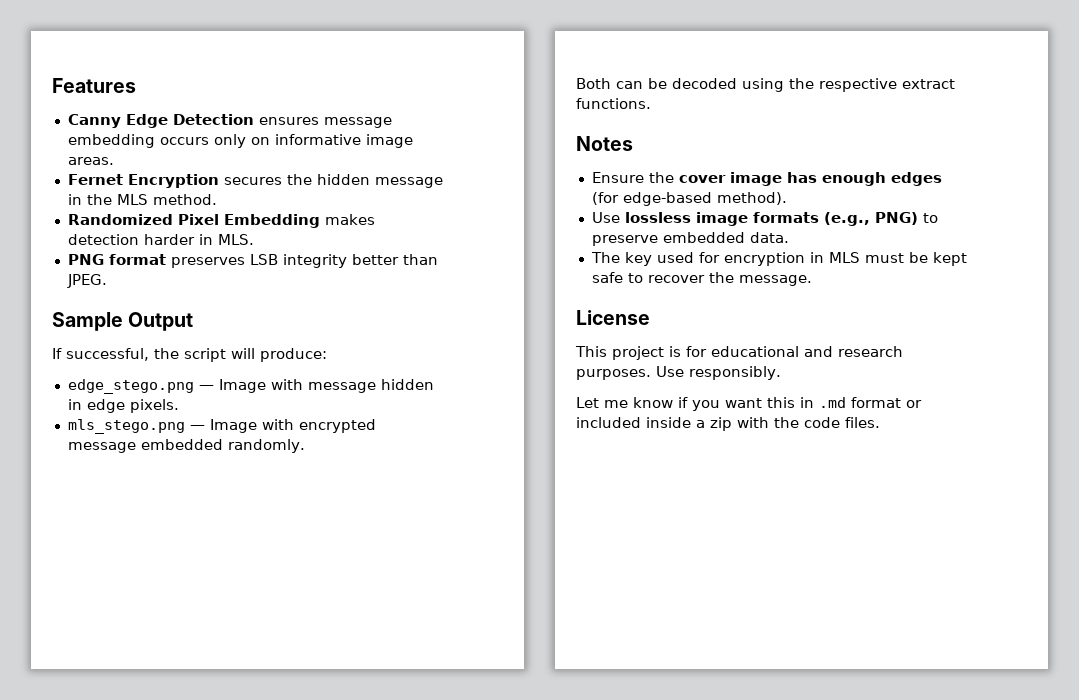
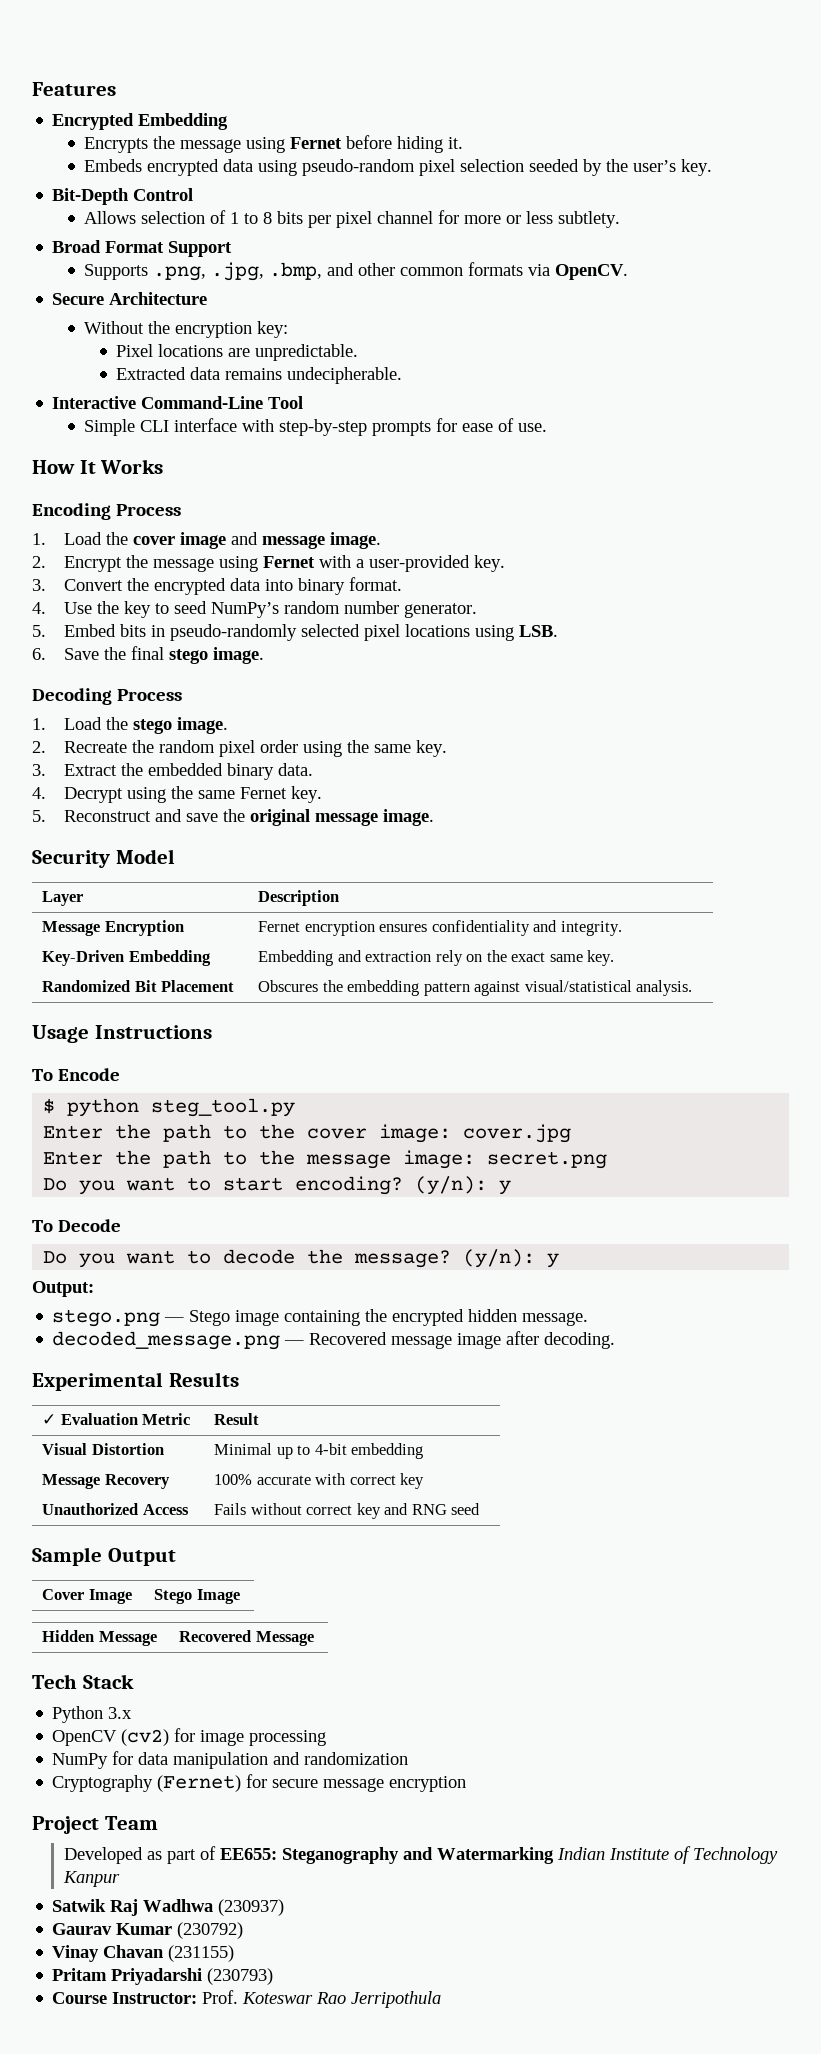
- Canny Edge Detection ensures message embedding occurs only on informative image areas.
- Fernet Encryption secures the hidden message in the MLS method.
- Randomized Pixel Embedding makes detection harder in MLS.
- PNG format preserves LSB integrity better than JPEG.
+ Encrypted Embedding
+ Encrypts the message using Fernet before hiding it.
+ Embeds encrypted data using pseudo-random pixel selection seeded by the user’s key.
+ Bit-Depth Control
+ Allows selection of 1 to 8 bits per pixel channel for more or less subtlety.
+ Broad Format Support
+ Supports .png, .jpg, .bmp, and other common formats via OpenCV.
+ Secure Architecture
+ Without the encryption key:
+ Pixel locations are unpredictable.
+ Extracted data remains undecipherable.
+ Interactive Command-Line Tool
+ Simple CLI interface with step-by-step prompts for ease of use.
+ How It Works
+ Encoding Process
+ 1. Load the cover image and message image.
+ 2. Encrypt the message using Fernet with a user-provided key.
+ 3. Convert the encrypted data into binary format.
+ 4. Use the key to seed NumPy’s random number generator.
+ 5. Embed bits in pseudo-randomly selected pixel locations using LSB.
+ 6. Save the final stego image.
+ Decoding Process
+ 1. Load the stego image.
+ 2. Recreate the random pixel order using the same key.
+ 3. Extract the embedded binary data.
+ 4. Decrypt using the same Fernet key.
+ 5. Reconstruct and save the original message image.
+ Security Model
+ Layer | Description
+ Message Encryption | Fernet encryption ensures confidentiality and integrity.
+ Key-Driven Embedding | Embedding and extraction rely on the exact same key.
+ Randomized Bit Placement | Obscures the embedding pattern against visual/statistical analysis.
+ Usage Instructions
+ To Encode
+ $ python steg_tool.py
+ Enter the path to the cover image: cover.jpg
+ Enter the path to the message image: secret.png
+ Do you want to start encoding? (y/n): y
+ To Decode
+ Do you want to decode the message? (y/n): y
+ Output:
+ stego.png — Stego image containing the encrypted hidden message.
+ decoded_message.png — Recovered message image after decoding.
+ Experimental Results
+ ✓ Evaluation Metric | Result
+ Visual Distortion | Minimal up to 4-bit embedding
+ Message Recovery | 100% accurate with correct key
+ Unauthorized Access | Fails without correct key and RNG seed
  Sample Output
- If successful, the script will produce:
- edge_stego.png — Image with message hidden in edge pixels.
- mls_stego.png — Image with encrypted message embedded randomly.
- Both can be decoded using the respective extract functions.
- Notes
- Ensure the cover image has enough edges (for edge-based method).
- Use lossless image formats (e.g., PNG) to preserve embedded data.
- The key used for encryption in MLS must be kept safe to recover the message.
- License
- This project is for educational and research purposes. Use responsibly.
- Let me know if you want this in .md format or included inside a zip with the code files.
+ Cover Image | Stego Image
+ Hidden Message | Recovered Message
+ Tech Stack
+ Python 3.x
+ OpenCV (cv2) for image processing
+ NumPy for data manipulation and randomization
+ Cryptography (Fernet) for secure message encryption
+ Project Team
+ Developed as part of EE655: Steganography and Watermarking Indian Institute of Technology Kanpur
+ Satwik Raj Wadhwa (230937)
+ Gaurav Kumar (230792)
+ Vinay Chavan (231155)
+ Pritam Priyadarshi (230793)
+ Course Instructor: Prof. Koteswar Rao Jerripothula

